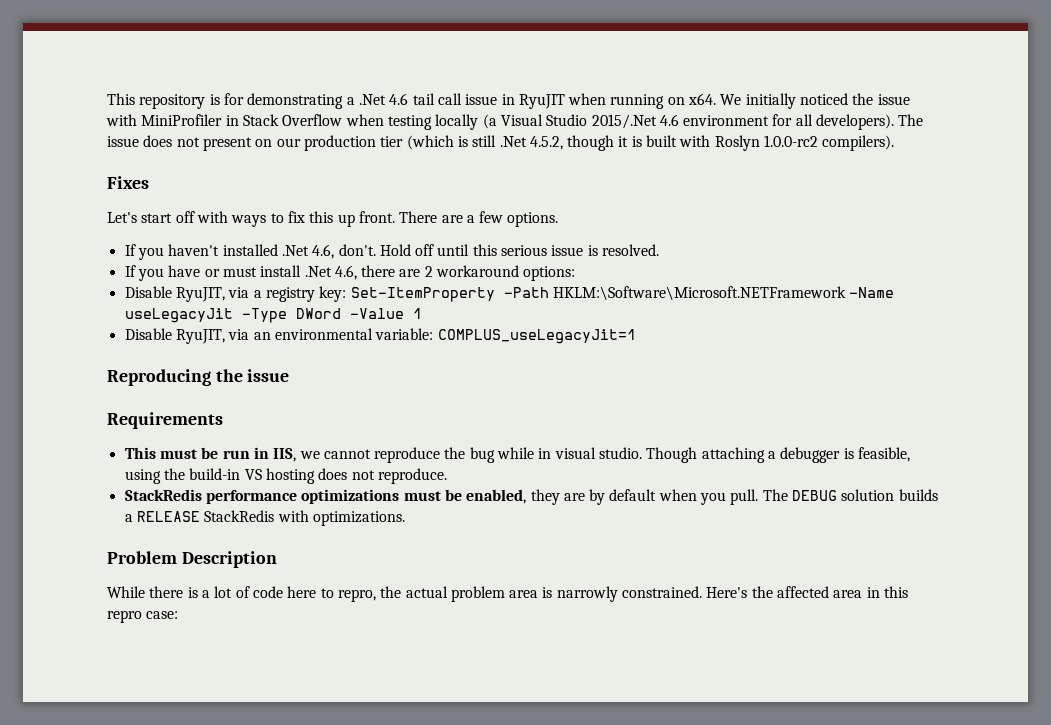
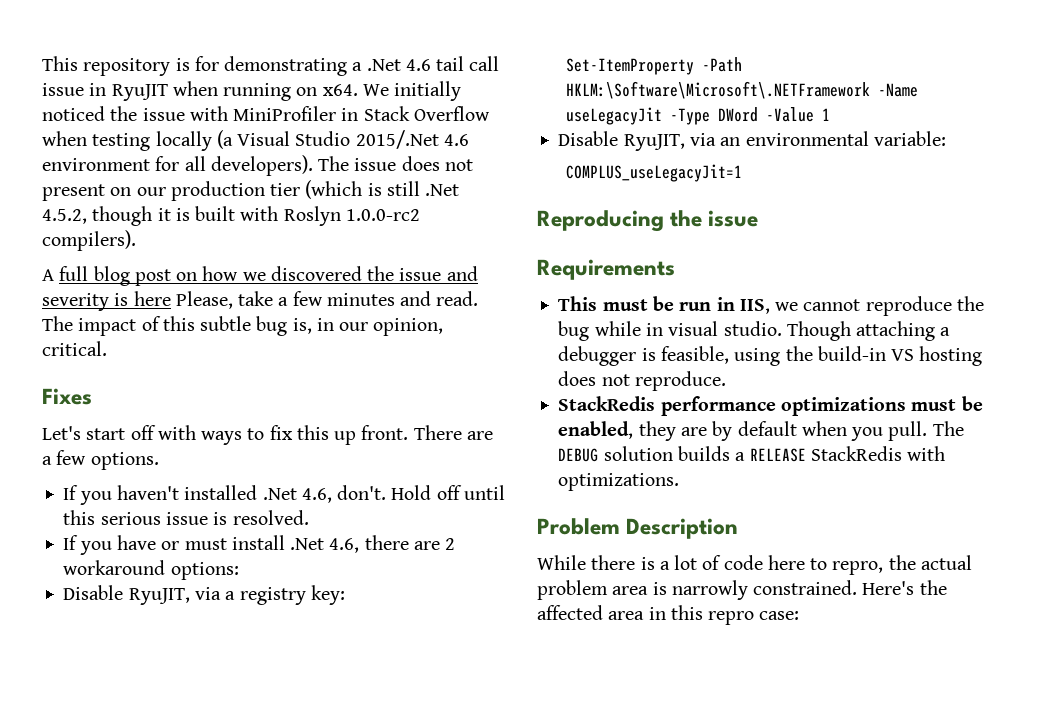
+ A full blog post on how we discovered the issue and severity is here Please, take a few minutes and read. The impact of this subtle bug is, in our opinion, critical.
- Disable RyuJIT, via a registry key: Set-ItemProperty -Path HKLM:\Software\Microsoft.NETFramework -Name useLegacyJit -Type DWord -Value 1
+ Disable RyuJIT, via a registry key:
+ Set-ItemProperty -Path HKLM:\Software\Microsoft\.NETFramework -Name useLegacyJit -Type DWord -Value 1
- Disable RyuJIT, via an environmental variable: COMPLUS_useLegacyJit=1
+ Disable RyuJIT, via an environmental variable:
+ COMPLUS_useLegacyJit=1

